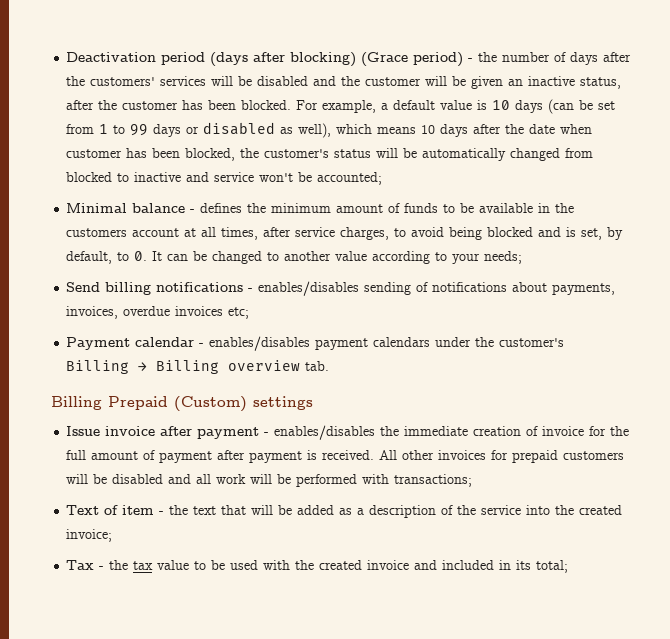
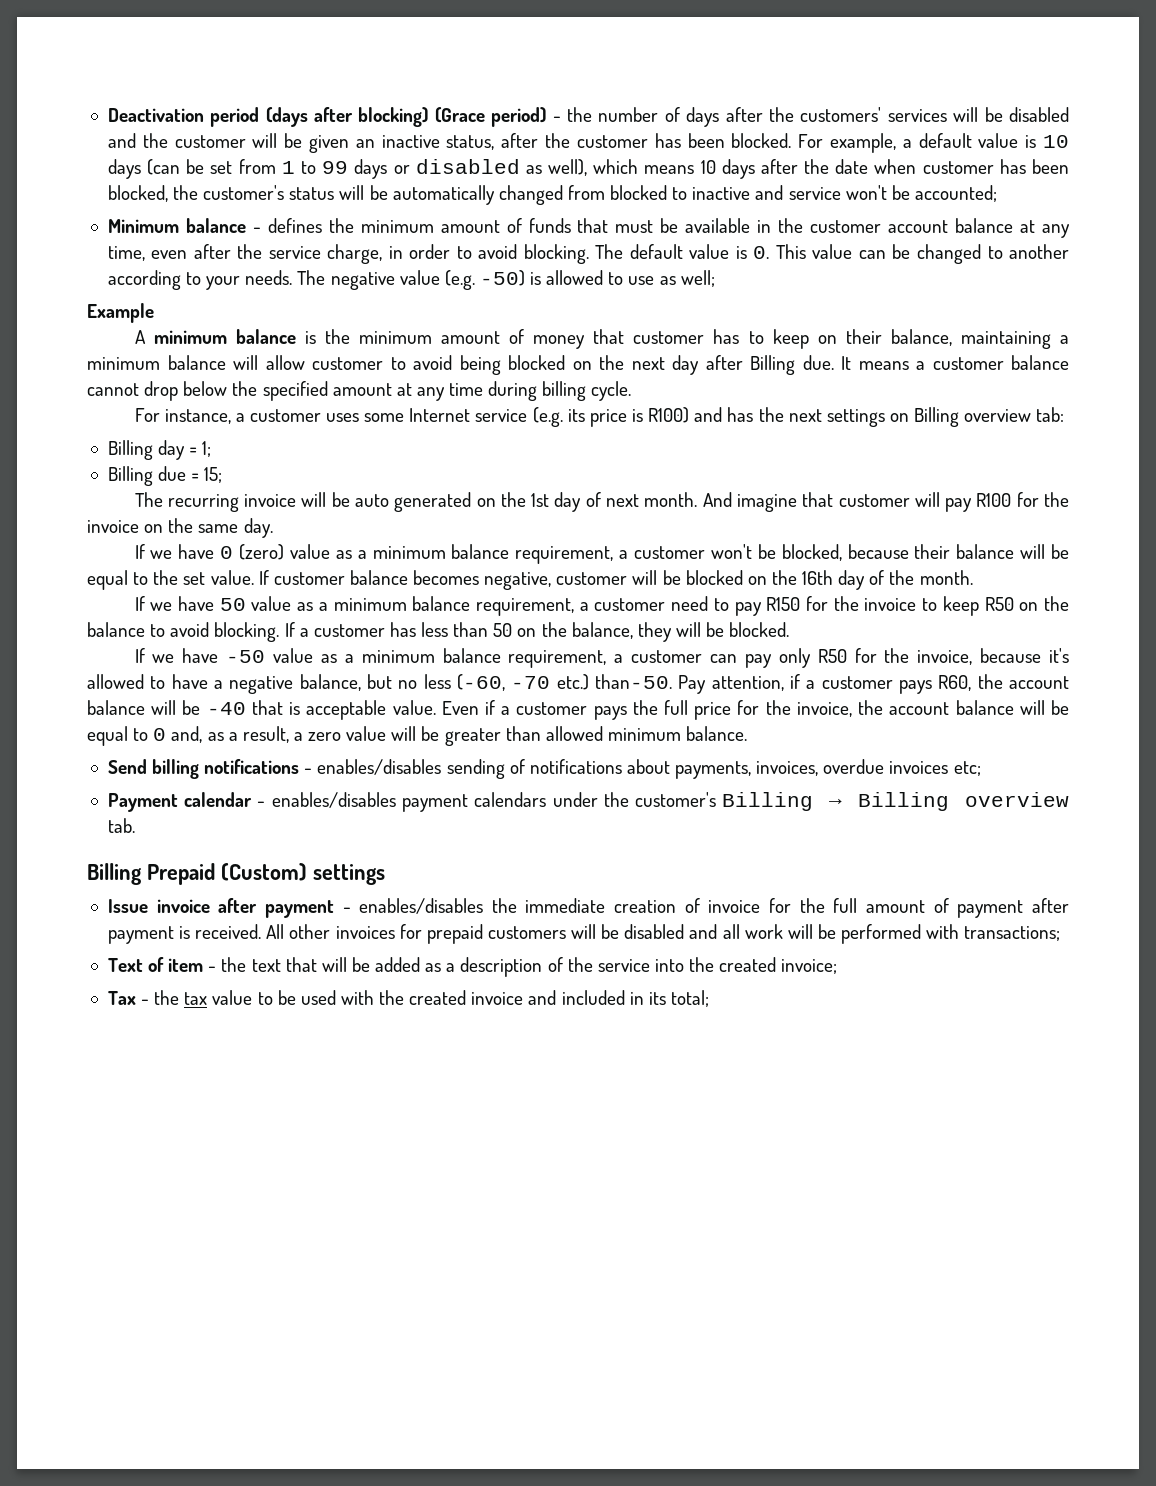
- Minimal balance - defines the minimum amount of funds to be available in the customers account at all times, after service charges, to avoid being blocked and is set, by default, to 0. It can be changed to another value according to your needs;
+ Minimum balance - defines the minimum amount of funds that must be available in the customer account balance at any time, even after the service charge, in order to avoid blocking. The default value is 0. This value can be changed to another according to your needs. The negative value (e.g. -50) is allowed to use as well;
+ Example
+ A minimum balance is the minimum amount of money that customer has to keep on their balance, maintaining a minimum balance will allow customer to avoid being blocked on the next day after Billing due. It means a customer balance cannot drop below the specified amount at any time during billing cycle.
+ For instance, a customer uses some Internet service (e.g. its price is R100) and has the next settings on Billing overview tab:
+ Billing day = 1;
+ Billing due = 15;
+ The recurring invoice will be auto generated on the 1st day of next month. And imagine that customer will pay R100 for the invoice on the same day.
+ If we have 0 (zero) value as a minimum balance requirement, a customer won't be blocked, because their balance will be equal to the set value. If customer balance becomes negative, customer will be blocked on the 16th day of the month.
+ If we have 50 value as a minimum balance requirement, a customer need to pay R150 for the invoice to keep R50 on the balance to avoid blocking. If a customer has less than 50 on the balance, they will be blocked.
+ If we have -50 value as a minimum balance requirement, a customer can pay only R50 for the invoice, because it's allowed to have a negative balance, but no less (-60, -70 etc.) than-50. Pay attention, if a customer pays R60, the account balance will be -40 that is acceptable value. Even if a customer pays the full price for the invoice, the account balance will be equal to 0 and, as a result, a zero value will be greater than allowed minimum balance.

